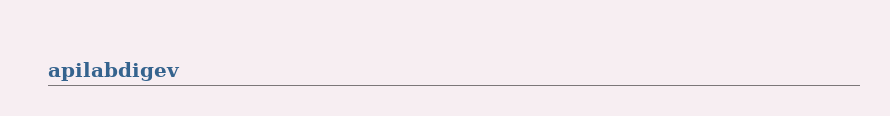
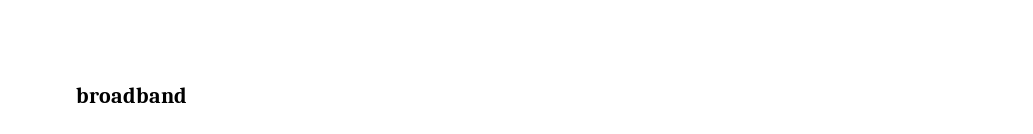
- apilabdigev
+ broadband

